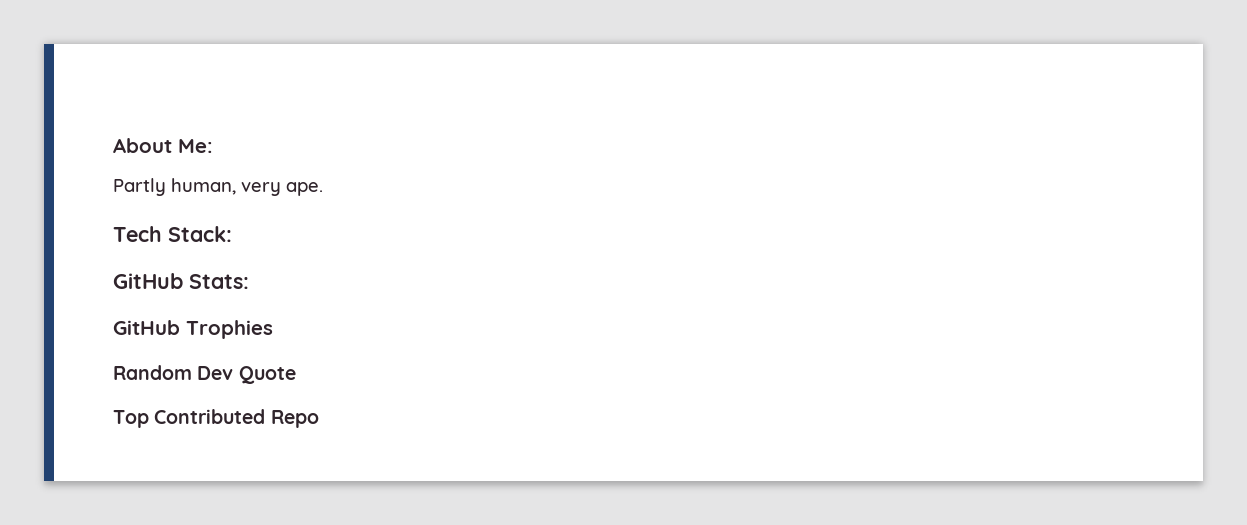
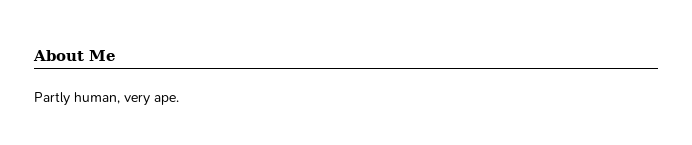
- About Me:
+ About Me
- Tech Stack:
- GitHub Stats:
- GitHub Trophies
- Random Dev Quote
- Top Contributed Repo

